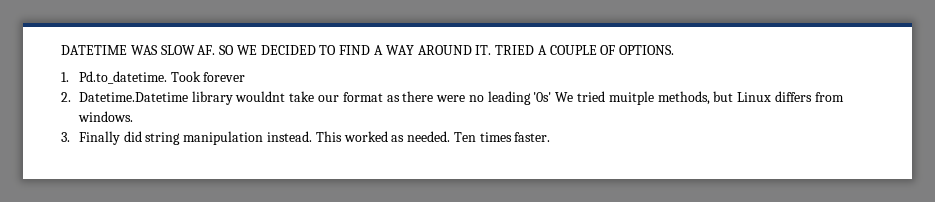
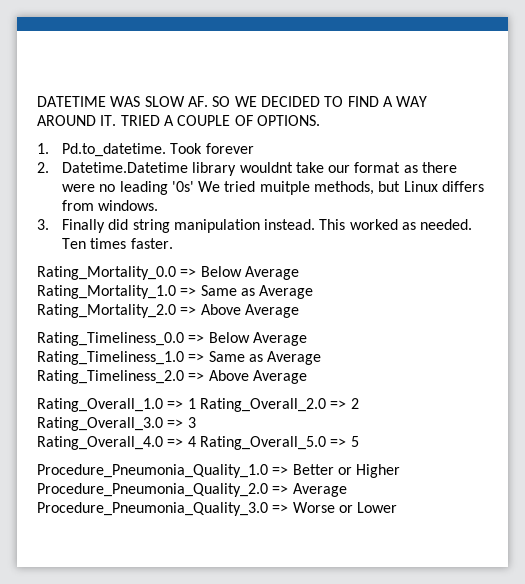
+ Rating_Mortality_0.0 => Below Average
+ Rating_Mortality_1.0 => Same as Average
+ Rating_Mortality_2.0 => Above Average
+ Rating_Timeliness_0.0 => Below Average
+ Rating_Timeliness_1.0 => Same as Average
+ Rating_Timeliness_2.0 => Above Average
+ Rating_Overall_1.0 => 1 Rating_Overall_2.0 => 2 Rating_Overall_3.0 => 3
+ Rating_Overall_4.0 => 4 Rating_Overall_5.0 => 5
+ Procedure_Pneumonia_Quality_1.0 => Better or Higher Procedure_Pneumonia_Quality_2.0 => Average Procedure_Pneumonia_Quality_3.0 => Worse or Lower

